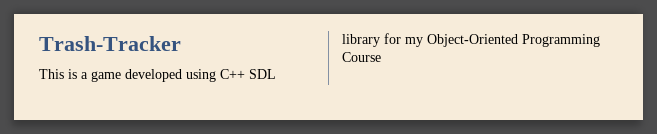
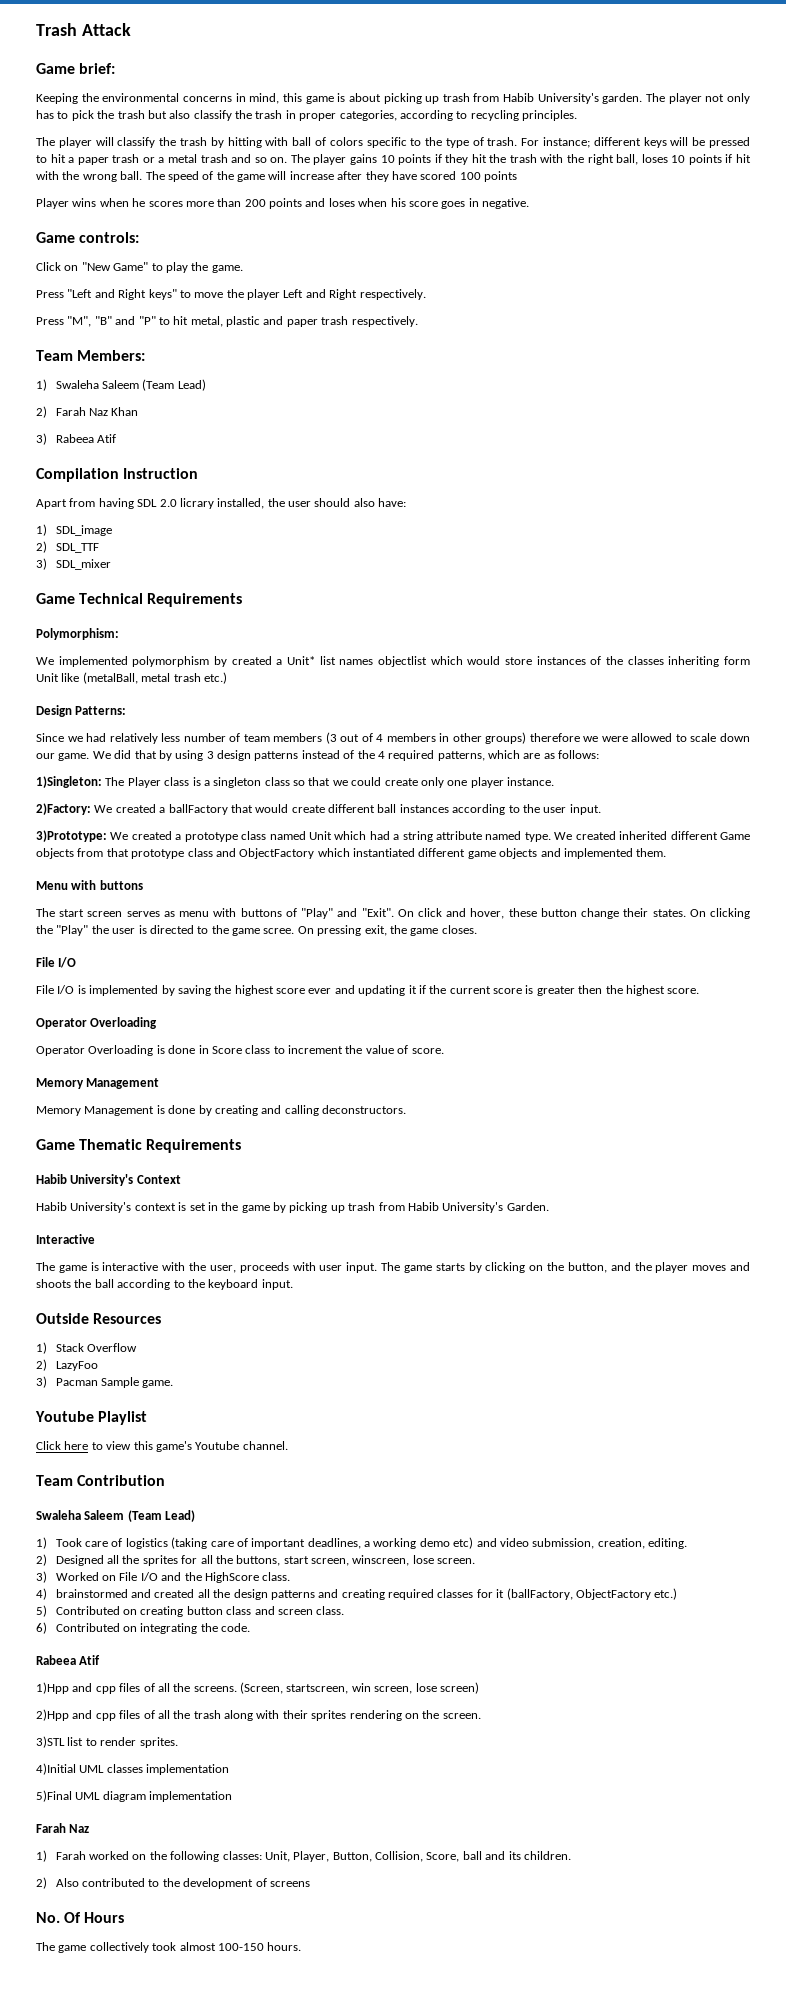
- Trash-Tracker
- This is a game developed using C++ SDL library for my Object-Oriented Programming Course
+ Trash Attack
+ Game brief:
+ Keeping the environmental concerns in mind, this game is about picking up trash from Habib University's garden. The player not only has to pick the trash but also classify the trash in proper categories, according to recycling principles.
+ The player will classify the trash by hitting with ball of colors specific to the type of trash. For instance; different keys will be pressed to hit a paper trash or a metal trash and so on. The player gains 10 points if they hit the trash with the right ball, loses 10 points if hit with the wrong ball. The speed of the game will increase after they have scored 100 points
+ Player wins when he scores more than 200 points and loses when his score goes in negative.
+ Game controls:
+ Click on "New Game" to play the game.
+ Press "Left and Right keys" to move the player Left and Right respectively.
+ Press "M", "B" and "P" to hit metal, plastic and paper trash respectively.
+ Team Members:
+ 1) Swaleha Saleem (Team Lead)
+ 2) Farah Naz Khan
+ 3) Rabeea Atif
+ Compilation Instruction
+ Apart from having SDL 2.0 licrary installed, the user should also have:
+ 1) SDL_image
+ 2) SDL_TTF
+ 3) SDL_mixer
+ Game Technical Requirements
+ Polymorphism:
+ We implemented polymorphism by created a Unit* list names objectlist which would store instances of the classes inheriting form Unit like (metalBall, metal trash etc.)
+ Design Patterns:
+ Since we had relatively less number of team members (3 out of 4 members in other groups) therefore we were allowed to scale down our game. We did that by using 3 design patterns instead of the 4 required patterns, which are as follows:
+ 1)Singleton: The Player class is a singleton class so that we could create only one player instance.
+ 2)Factory: We created a ballFactory that would create different ball instances according to the user input.
+ 3)Prototype: We created a prototype class named Unit which had a string attribute named type. We created inherited different Game objects from that prototype class and ObjectFactory which instantiated different game objects and implemented them.
+ Menu with buttons
+ The start screen serves as menu with buttons of "Play" and "Exit". On click and hover, these button change their states. On clicking the "Play" the user is directed to the game scree. On pressing exit, the game closes.
+ File I/O
+ File I/O is implemented by saving the highest score ever and updating it if the current score is greater then the highest score.
+ Operator Overloading
+ Operator Overloading is done in Score class to increment the value of score.
+ Memory Management
+ Memory Management is done by creating and calling deconstructors.
+ Game Thematic Requirements
+ Habib University's Context
+ Habib University's context is set in the game by picking up trash from Habib University's Garden.
+ Interactive
+ The game is interactive with the user, proceeds with user input. The game starts by clicking on the button, and the player moves and shoots the ball according to the keyboard input.
+ Outside Resources
+ 1) Stack Overflow
+ 2) LazyFoo
+ 3) Pacman Sample game.
+ Youtube Playlist
+ Click here to view this game's Youtube channel.
+ Team Contribution
+ Swaleha Saleem (Team Lead)
+ 1) Took care of logistics (taking care of important deadlines, a working demo etc) and video submission, creation, editing.
+ 2) Designed all the sprites for all the buttons, start screen, winscreen, lose screen.
+ 3) Worked on File I/O and the HighScore class.
+ 4) brainstormed and created all the design patterns and creating required classes for it (ballFactory, ObjectFactory etc.)
+ 5) Contributed on creating button class and screen class.
+ 6) Contributed on integrating the code.
+ Rabeea Atif
+ 1)Hpp and cpp files of all the screens. (Screen, startscreen, win screen, lose screen)
+ 2)Hpp and cpp files of all the trash along with their sprites rendering on the screen.
+ 3)STL list to render sprites.
+ 4)Initial UML classes implementation
+ 5)Final UML diagram implementation
+ Farah Naz
+ 1) Farah worked on the following classes: Unit, Player, Button, Collision, Score, ball and its children.
+ 2) Also contributed to the development of screens
+ No. Of Hours
+ The game collectively took almost 100-150 hours.

